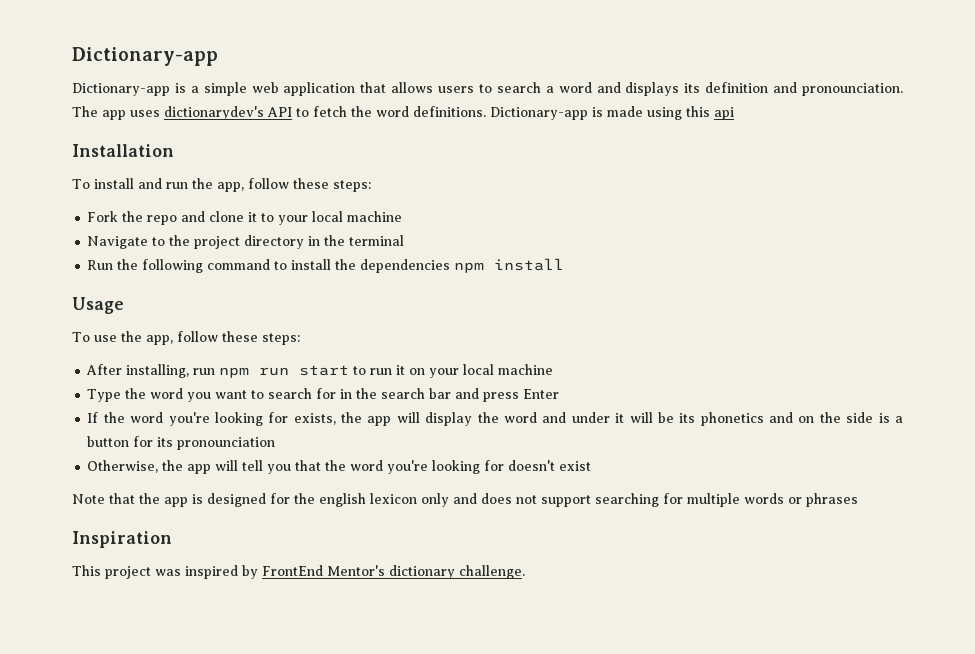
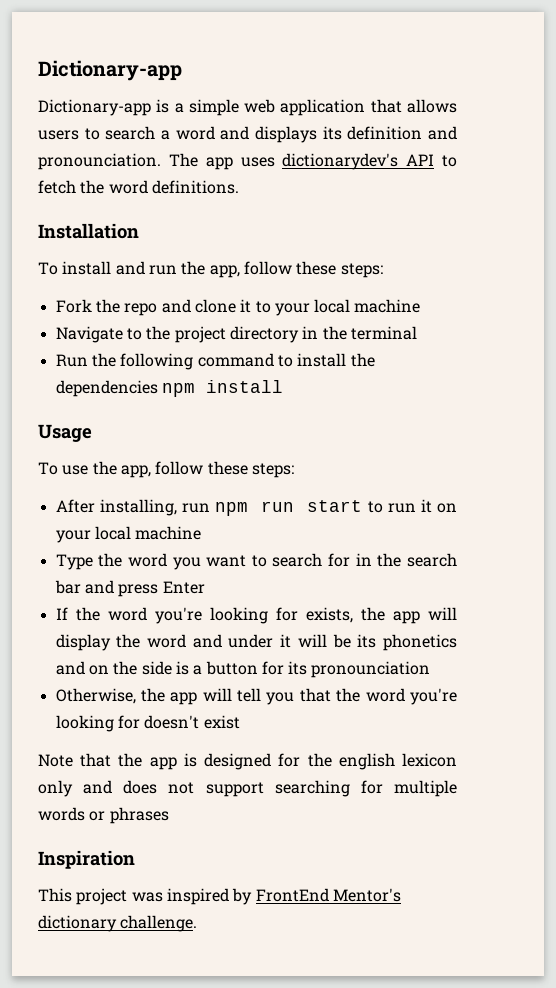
- Dictionary-app is made using this api

